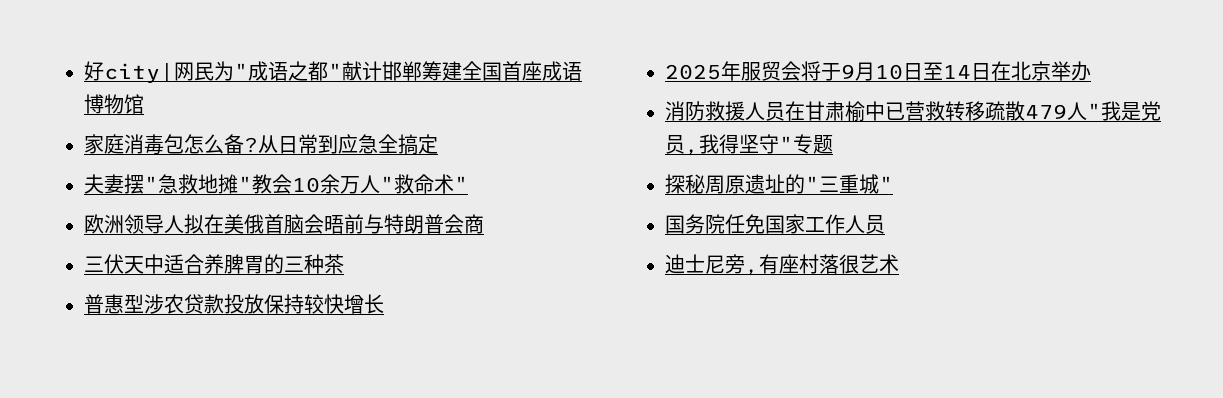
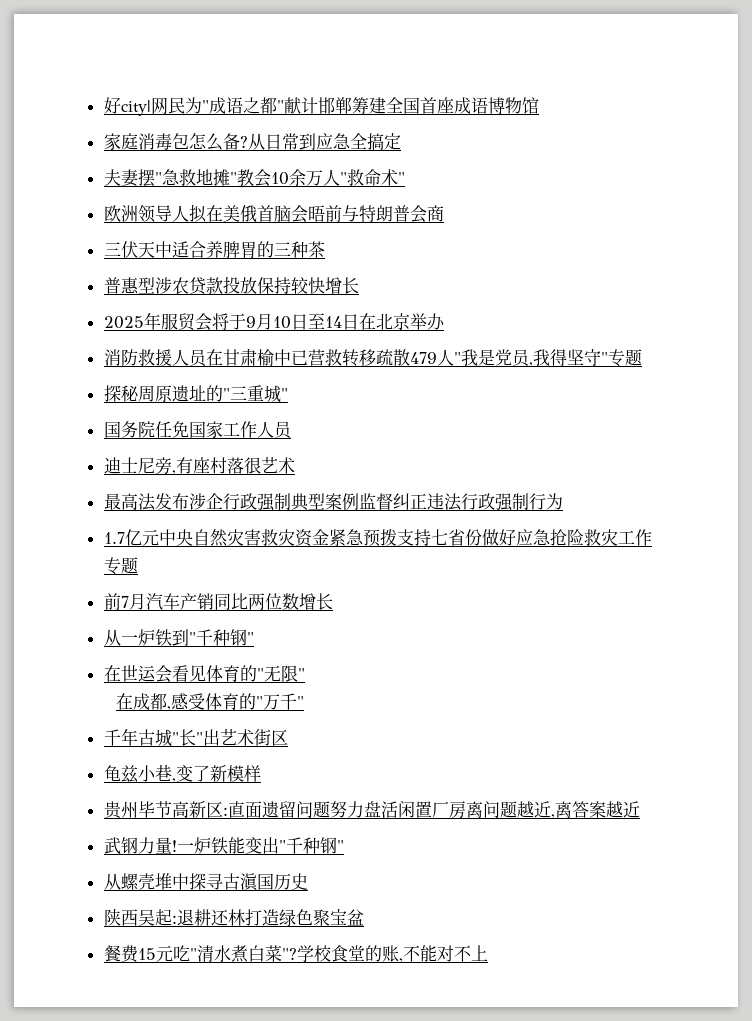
+ 最高法发布涉企行政强制典型案例监督纠正违法行政强制行为
+ 1.7亿元中央自然灾害救灾资金紧急预拨支持七省份做好应急抢险救灾工作专题
+ 前7月汽车产销同比两位数增长
+ 从一炉铁到"千种钢"
+ 在世运会看见体育的"无限"
+ 在成都,感受体育的"万千"
+ 千年古城"长"出艺术街区
+ 龟兹小巷,变了新模样
+ 贵州毕节高新区:直面遗留问题努力盘活闲置厂房离问题越近,离答案越近
+ 武钢力量!一炉铁能变出"千种钢"
+ 从螺壳堆中探寻古滇国历史
+ 陕西吴起:退耕还林打造绿色聚宝盆
+ 餐费15元吃"清水煮白菜"?学校食堂的账,不能对不上

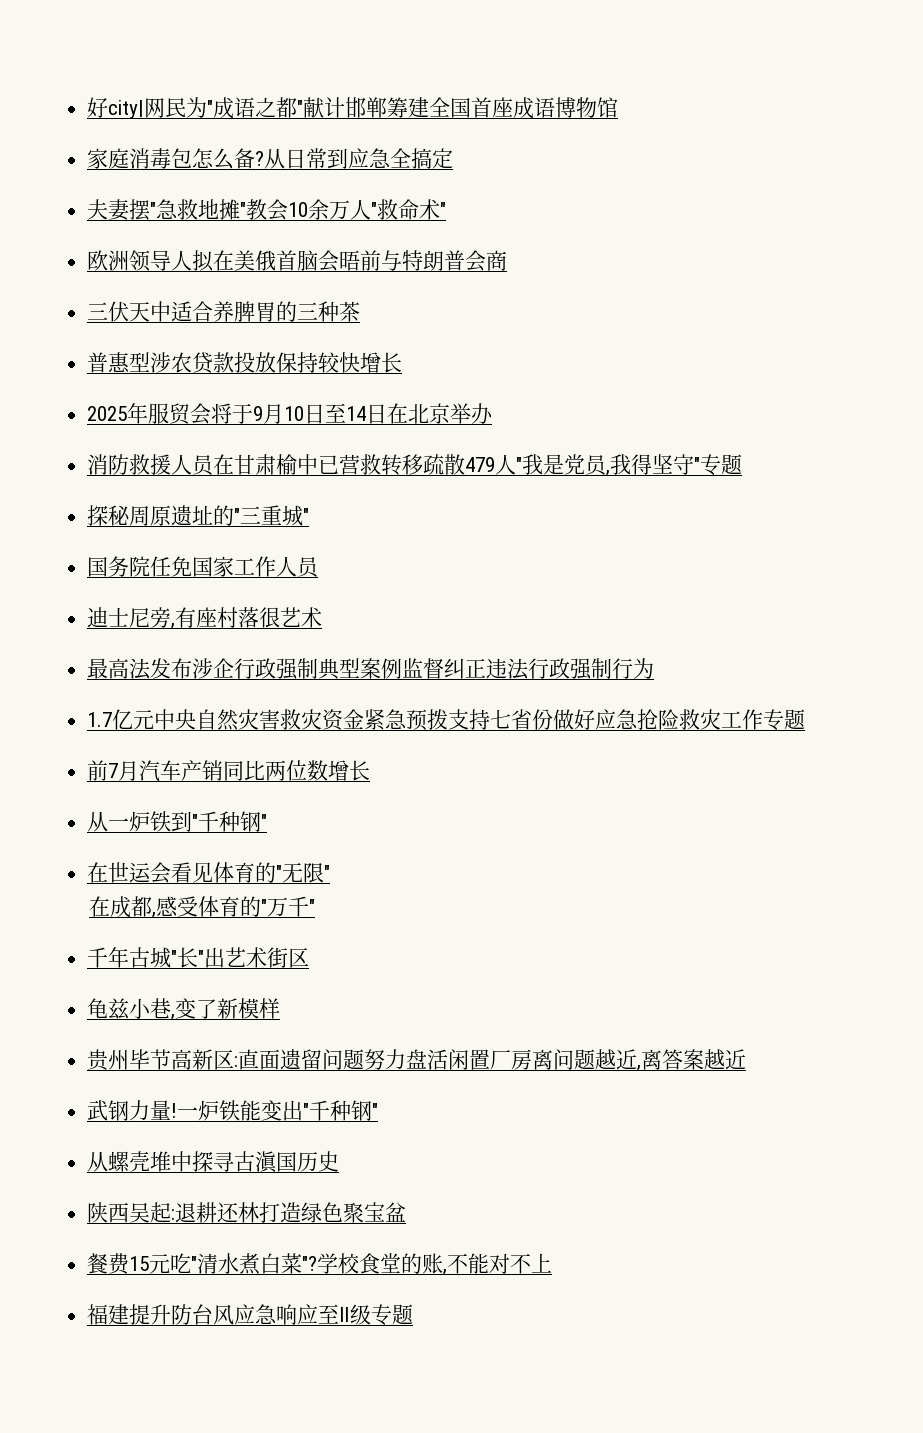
+ 福建提升防台风应急响应至Ⅱ级专题

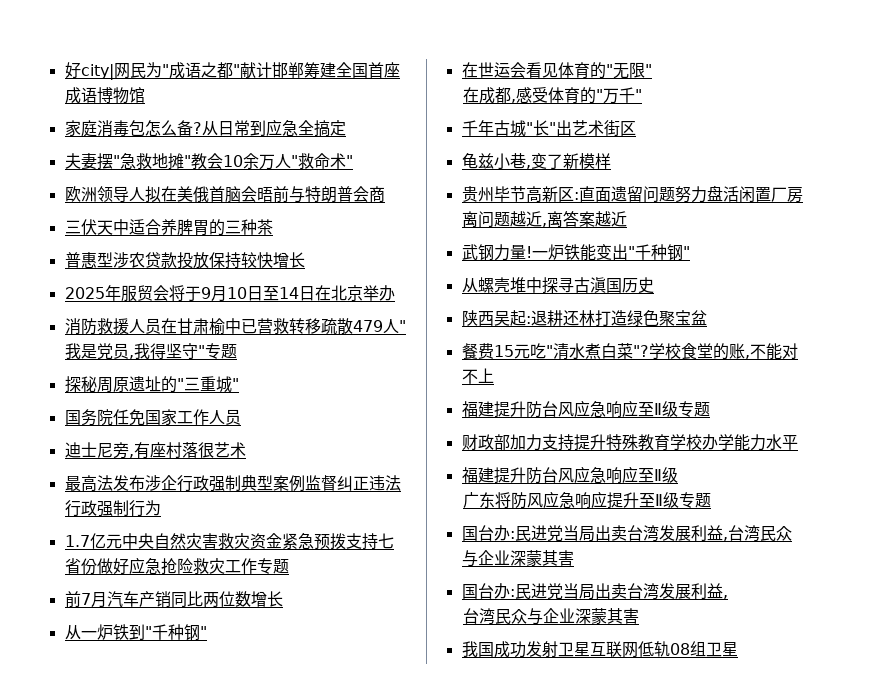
+ 财政部加力支持提升特殊教育学校办学能力水平
+ 福建提升防台风应急响应至Ⅱ级
+ 广东将防风应急响应提升至Ⅱ级专题
+ 国台办:民进党当局出卖台湾发展利益,台湾民众与企业深蒙其害
+ 国台办:民进党当局出卖台湾发展利益,
+ 台湾民众与企业深蒙其害
+ 我国成功发射卫星互联网低轨08组卫星

